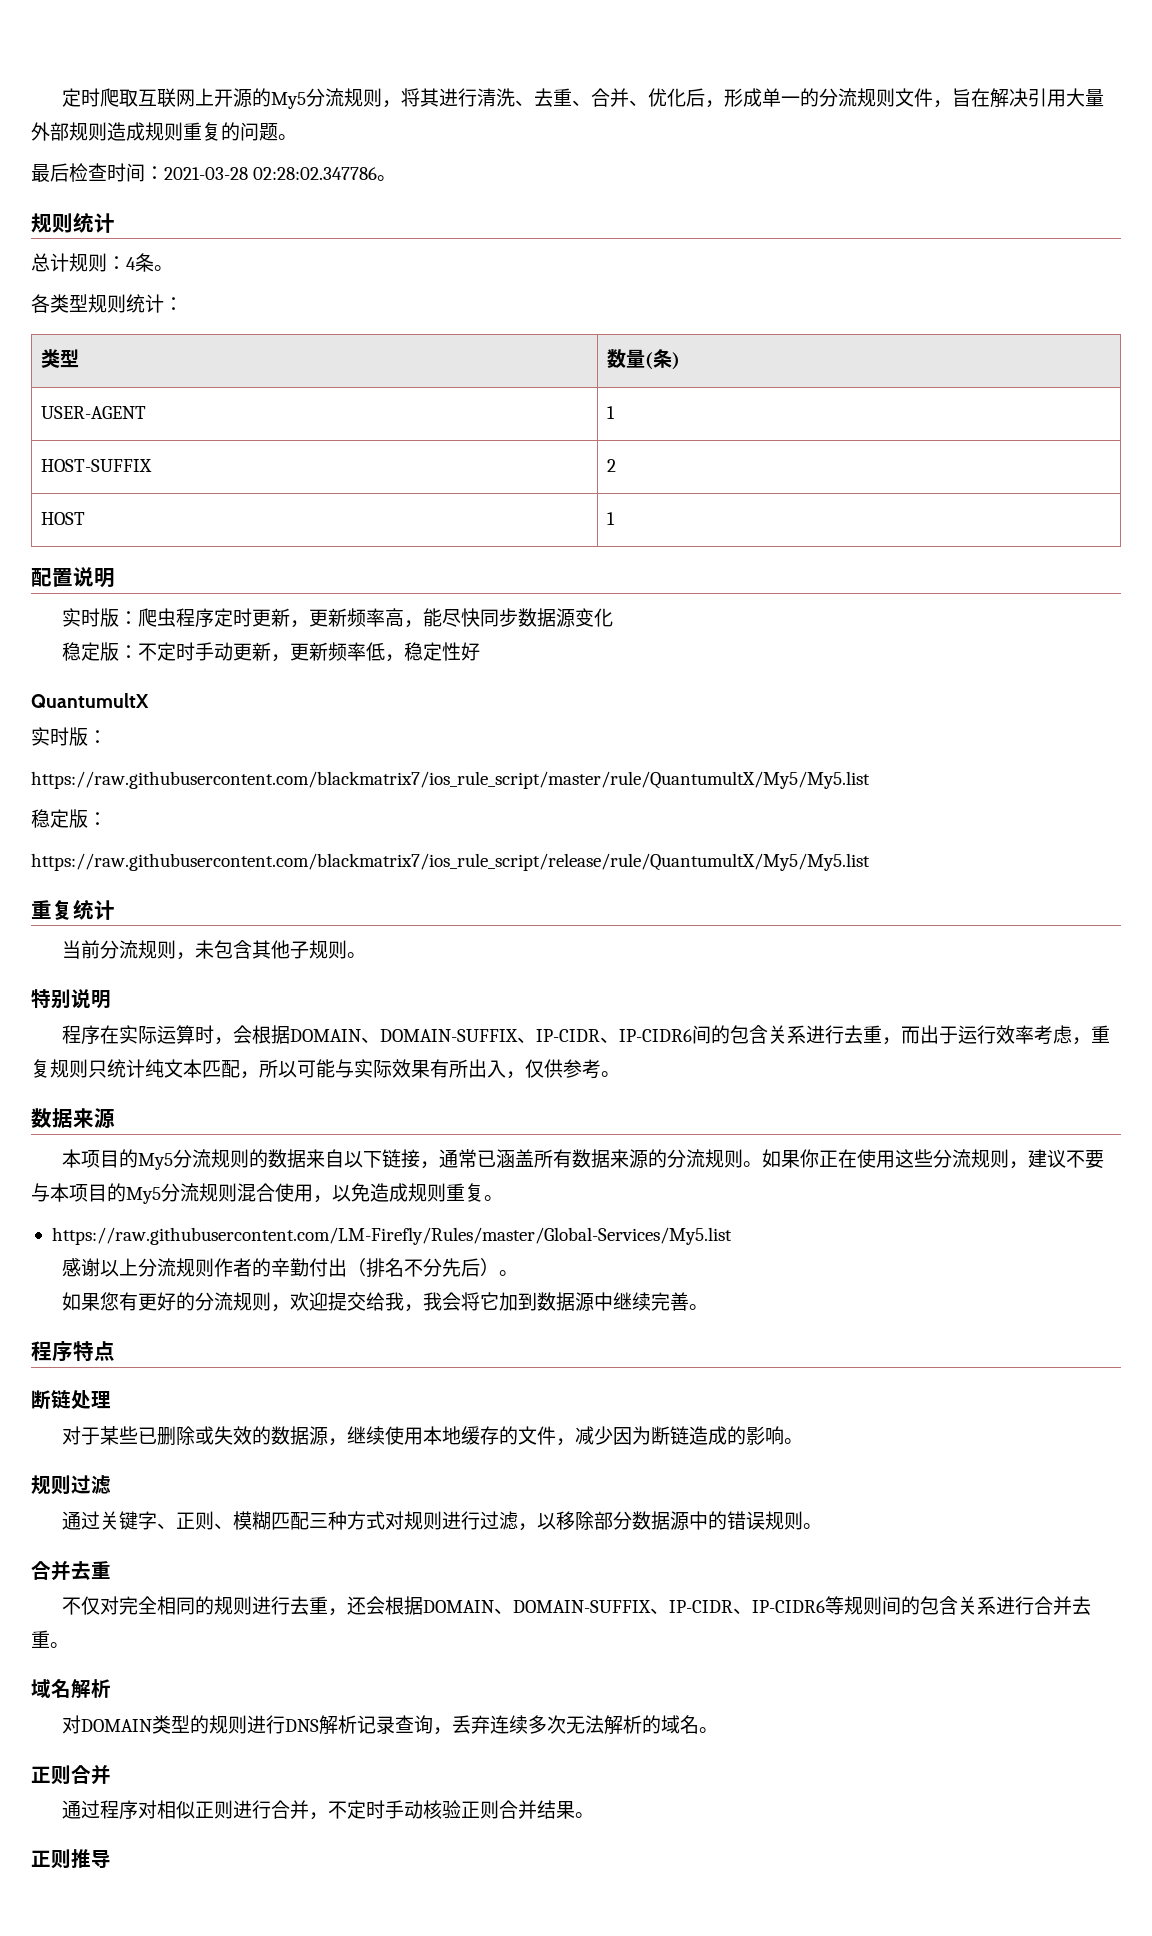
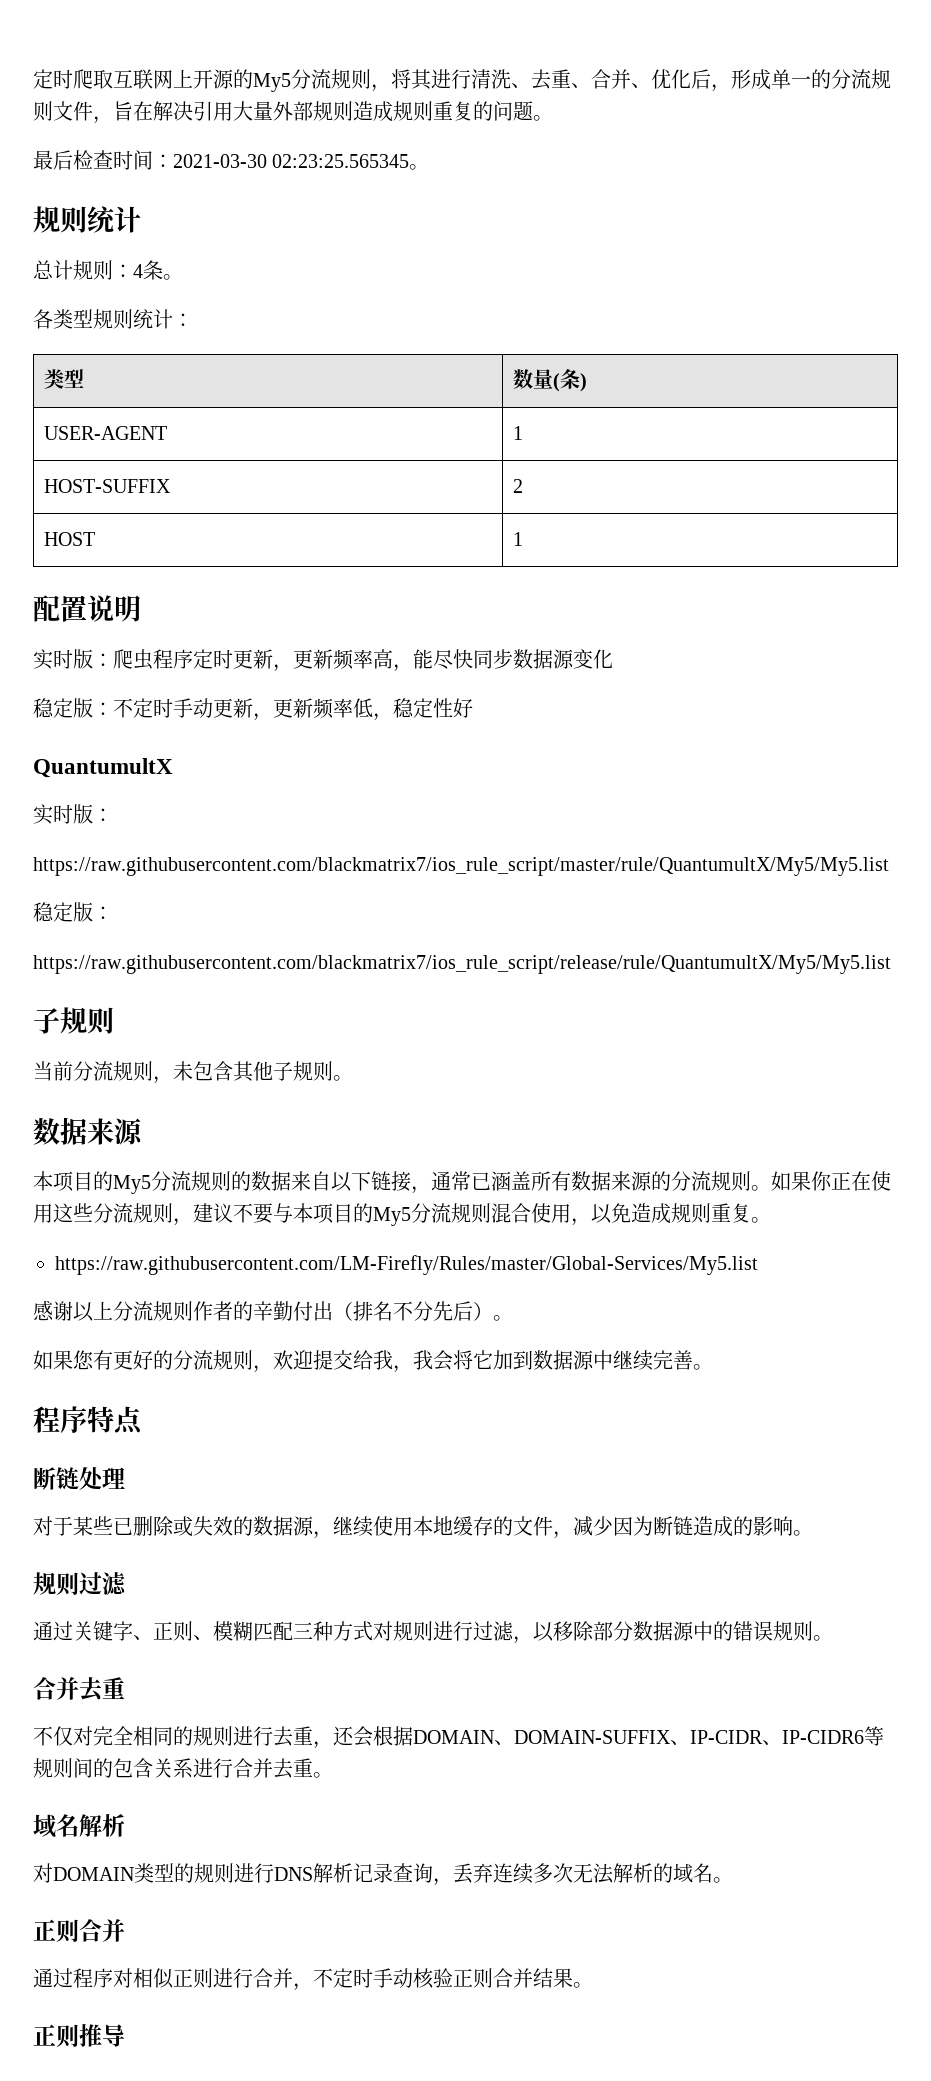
- 最后检查时间：2021-03-28 02:28:02.347786。
+ 最后检查时间：2021-03-30 02:23:25.565345。
  https://raw.githubusercontent.com/blackmatrix7/ios_rule_script/release/rule/QuantumultX/My5/My5.list
- 重复统计
+ 子规则
- 特别说明
- 程序在实际运算时，会根据DOMAIN、DOMAIN-SUFFIX、IP-CIDR、IP-CIDR6间的包含关系进行去重，而出于运行效率考虑，重复规则只统计纯文本匹配，所以可能与实际效果有所出入，仅供参考。

